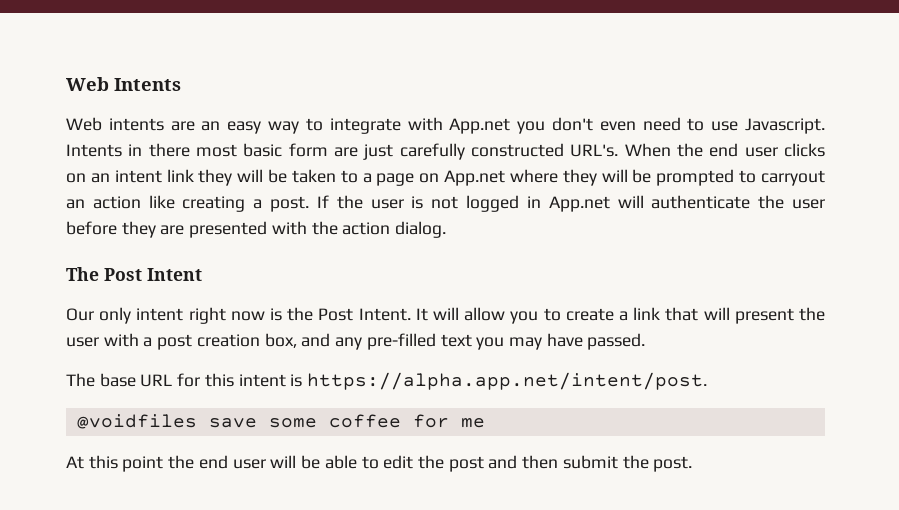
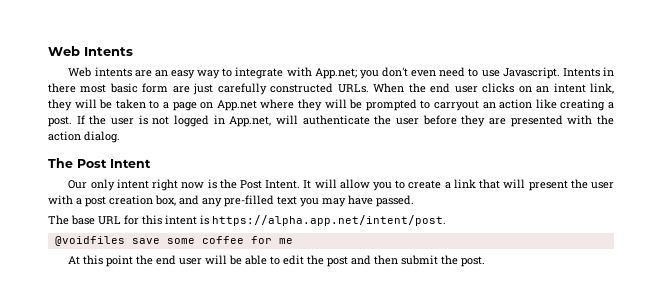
- Web intents are an easy way to integrate with App.net you don't even need to use Javascript.
+ Web intents are an easy way to integrate with App.net; you don't even need to use Javascript.
- Intents in there most basic form are just carefully constructed URL's.
+ Intents in there most basic form are just carefully constructed URLs.
- When the end user clicks on an intent link they will be taken to a page on App.net where they will be prompted to carryout an action like creating a post.
+ When the end user clicks on an intent link, they will be taken to a page on App.net where they will be prompted to carryout an action like creating a post.
- If the user is not logged in App.net will authenticate the user before they are presented with the action dialog.
+ If the user is not logged in App.net, will authenticate the user before they are presented with the action dialog.

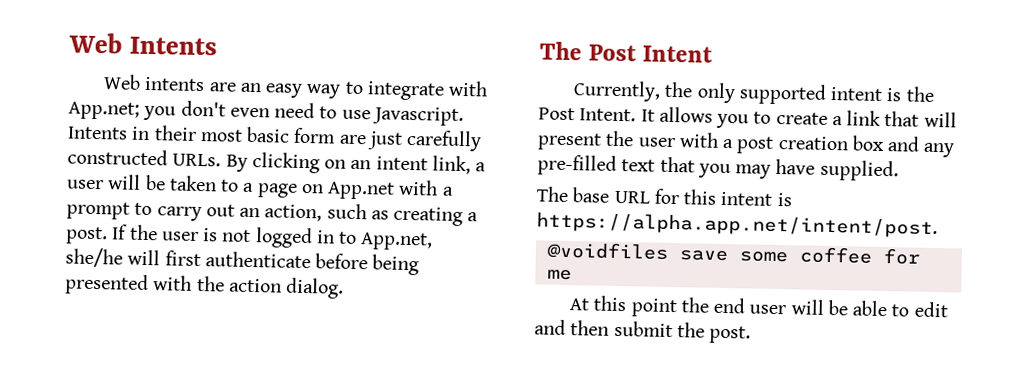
- Intents in there most basic form are just carefully constructed URLs.
+ Intents in their most basic form are just carefully constructed URLs.
- When the end user clicks on an intent link, they will be taken to a page on App.net where they will be prompted to carryout an action like creating a post.
+ By clicking on an intent link, a user will be taken to a page on App.net with a prompt to carry out an action, such as creating a post.
- If the user is not logged in App.net, will authenticate the user before they are presented with the action dialog.
+ If the user is not logged in to App.net, she/he will first authenticate before being presented with the action dialog.
- Our only intent right now is the Post Intent.
+ Currently, the only supported intent is the Post Intent.
- It will allow you to create a link that will present the user with a post creation box, and any pre-filled text you may have passed.
+ It allows you to create a link that will present the user with a post creation box and any pre-filled text that you may have supplied.
- At this point the end user will be able to edit the post and then submit the post.
+ At this point the end user will be able to edit and then submit the post.

